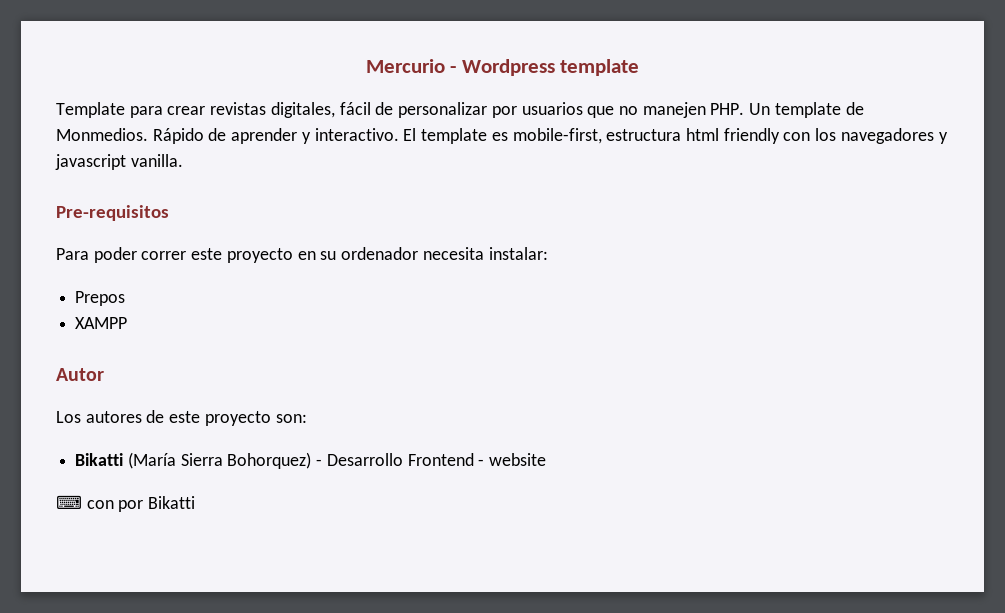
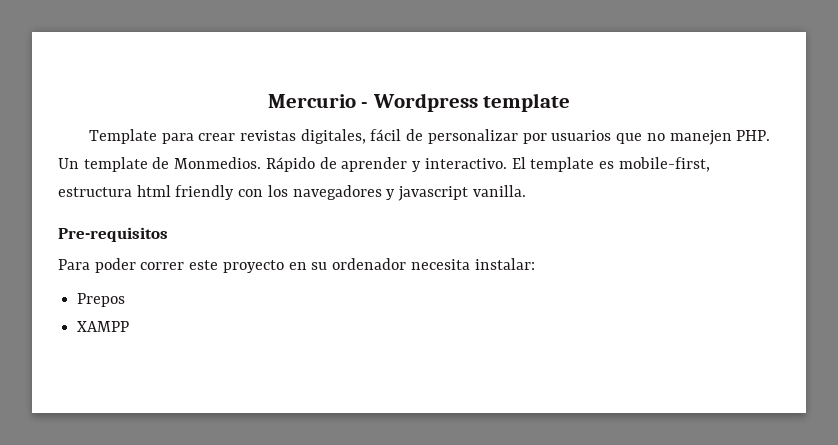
- Autor
- Los autores de este proyecto son:
- Bikatti (María Sierra Bohorquez) - Desarrollo Frontend - website
- ⌨ con por Bikatti

